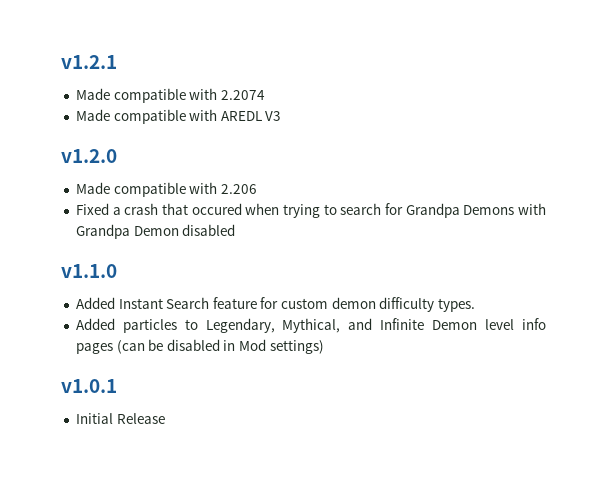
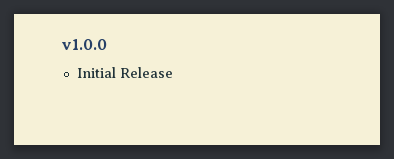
- v1.2.1
- Made compatible with 2.2074
- Made compatible with AREDL V3
- v1.2.0
- Made compatible with 2.206
- Fixed a crash that occured when trying to search for Grandpa Demons with Grandpa Demon disabled
- v1.1.0
- Added Instant Search feature for custom demon difficulty types.
- Added particles to Legendary, Mythical, and Infinite Demon level info pages (can be disabled in Mod settings)
- v1.0.1
+ v1.0.0

